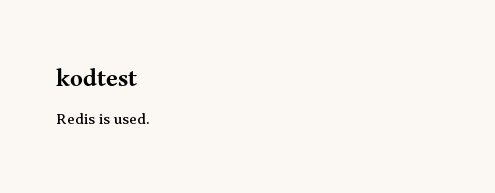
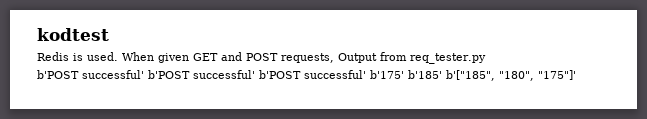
+ When given GET and POST requests, Output from req_tester.py
+ b'POST successful' b'POST successful' b'POST successful' b'175' b'185' b'["185", "180", "175"]'

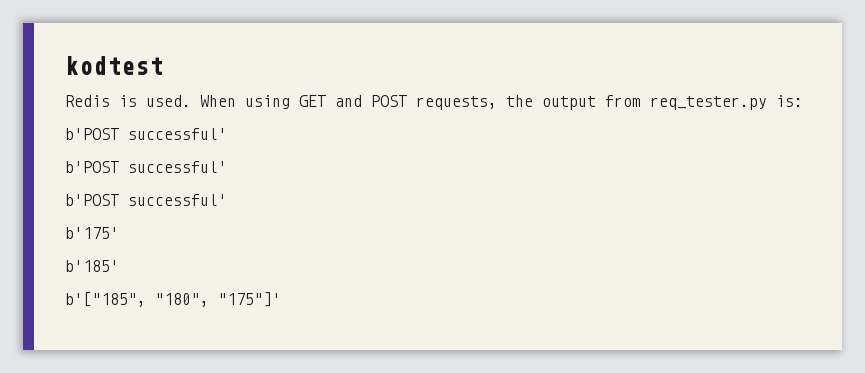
- When given GET and POST requests, Output from req_tester.py
- b'POST successful' b'POST successful' b'POST successful' b'175' b'185' b'["185", "180", "175"]'
+ When using GET and POST requests, the output from req_tester.py is:
+ b'POST successful'
+ b'POST successful'
+ b'POST successful'
+ b'175'
+ b'185'
+ b'["185", "180", "175"]'

